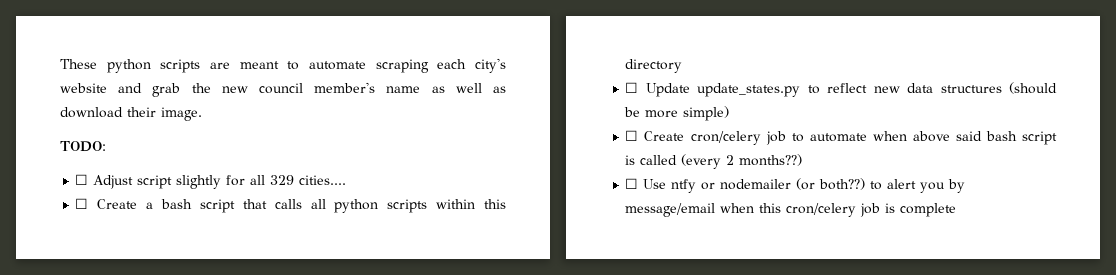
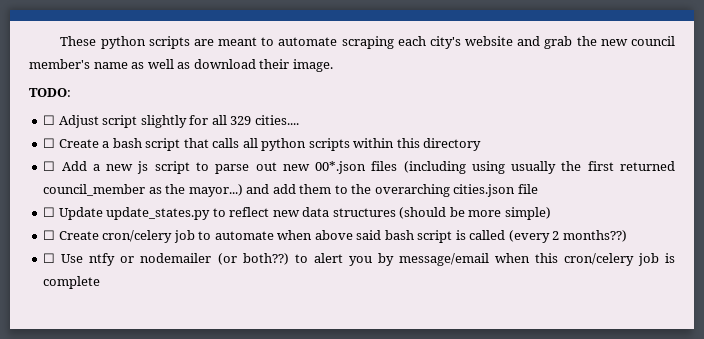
+ ☐ Add a new js script to parse out new 00*.json files (including using usually the first returned council_member as the mayor...) and add them to the overarching cities.json file

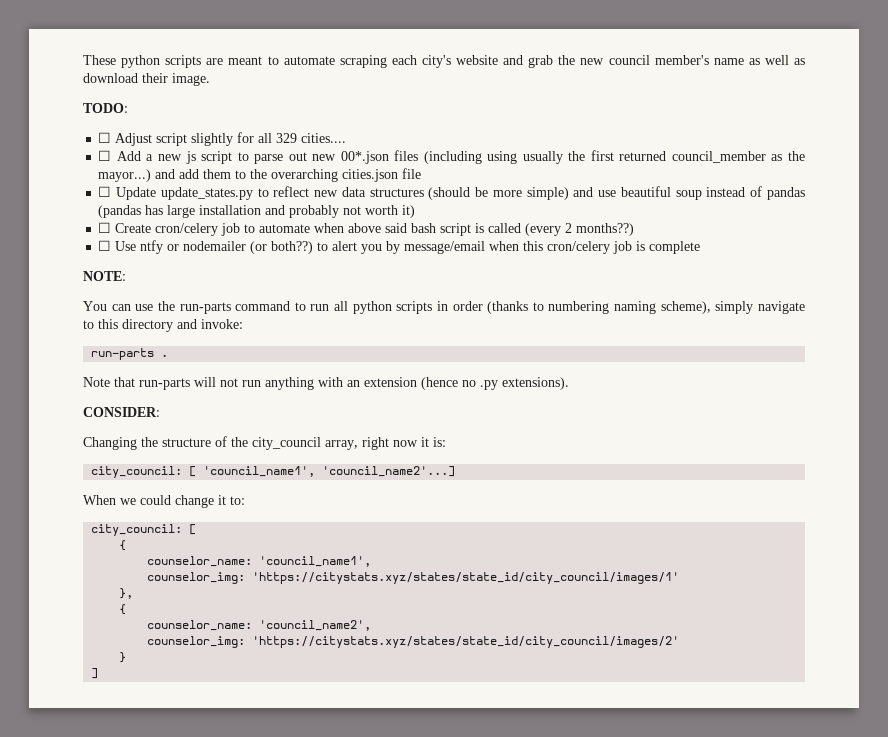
- ☐ Create a bash script that calls all python scripts within this directory
- ☐ Update update_states.py to reflect new data structures (should be more simple)
+ ☐ Update update_states.py to reflect new data structures (should be more simple) and use beautiful soup instead of pandas (pandas has large installation and probably not worth it)
+ NOTE:
+ You can use the run-parts command to run all python scripts in order (thanks to numbering naming scheme), simply navigate to this directory and invoke:
+ run-parts .
+ Note that run-parts will not run anything with an extension (hence no .py extensions).
+ CONSIDER:
+ Changing the structure of the city_council array, right now it is:
+ city_council: [ 'council_name1', 'council_name2'...]
+ When we could change it to:
+ city_council: [
+ {
+ counselor_name: 'council_name1',
+ counselor_img: 'https://citystats.xyz/states/state_id/city_council/images/1'
+ },
+ {
+ counselor_name: 'council_name2',
+ counselor_img: 'https://citystats.xyz/states/state_id/city_council/images/2'
+ }
+ ]

